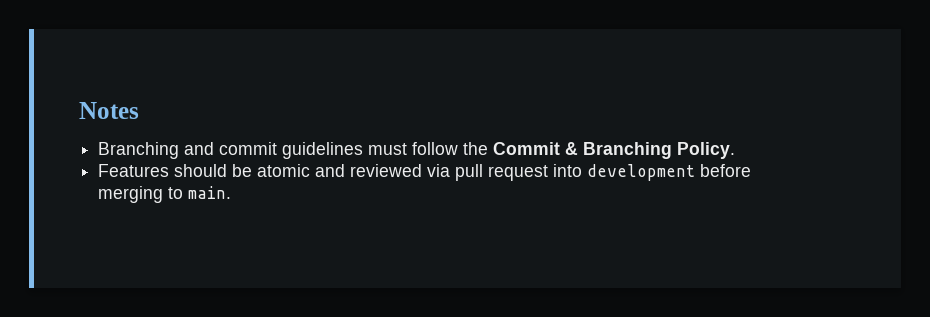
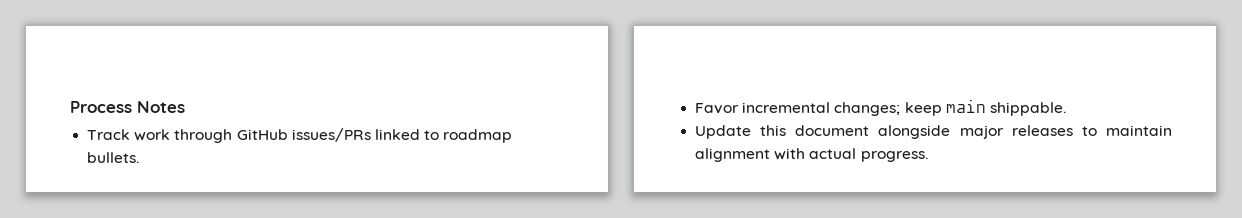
- Notes
+ Process Notes
- Branching and commit guidelines must follow the Commit & Branching Policy.
- Features should be atomic and reviewed via pull request into development before merging to main.
+ Track work through GitHub issues/PRs linked to roadmap bullets.
+ Favor incremental changes; keep main shippable.
+ Update this document alongside major releases to maintain alignment with actual progress.

